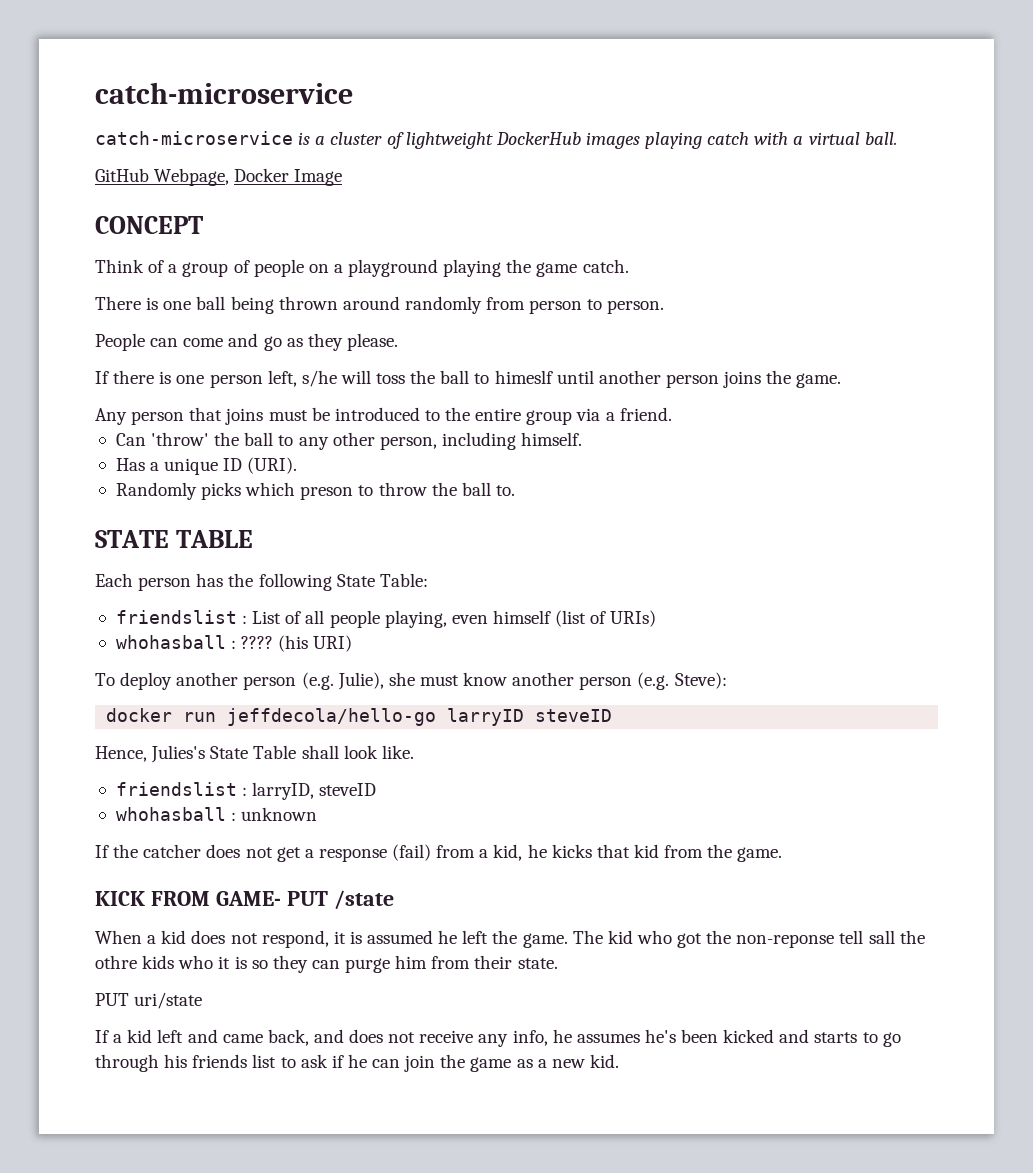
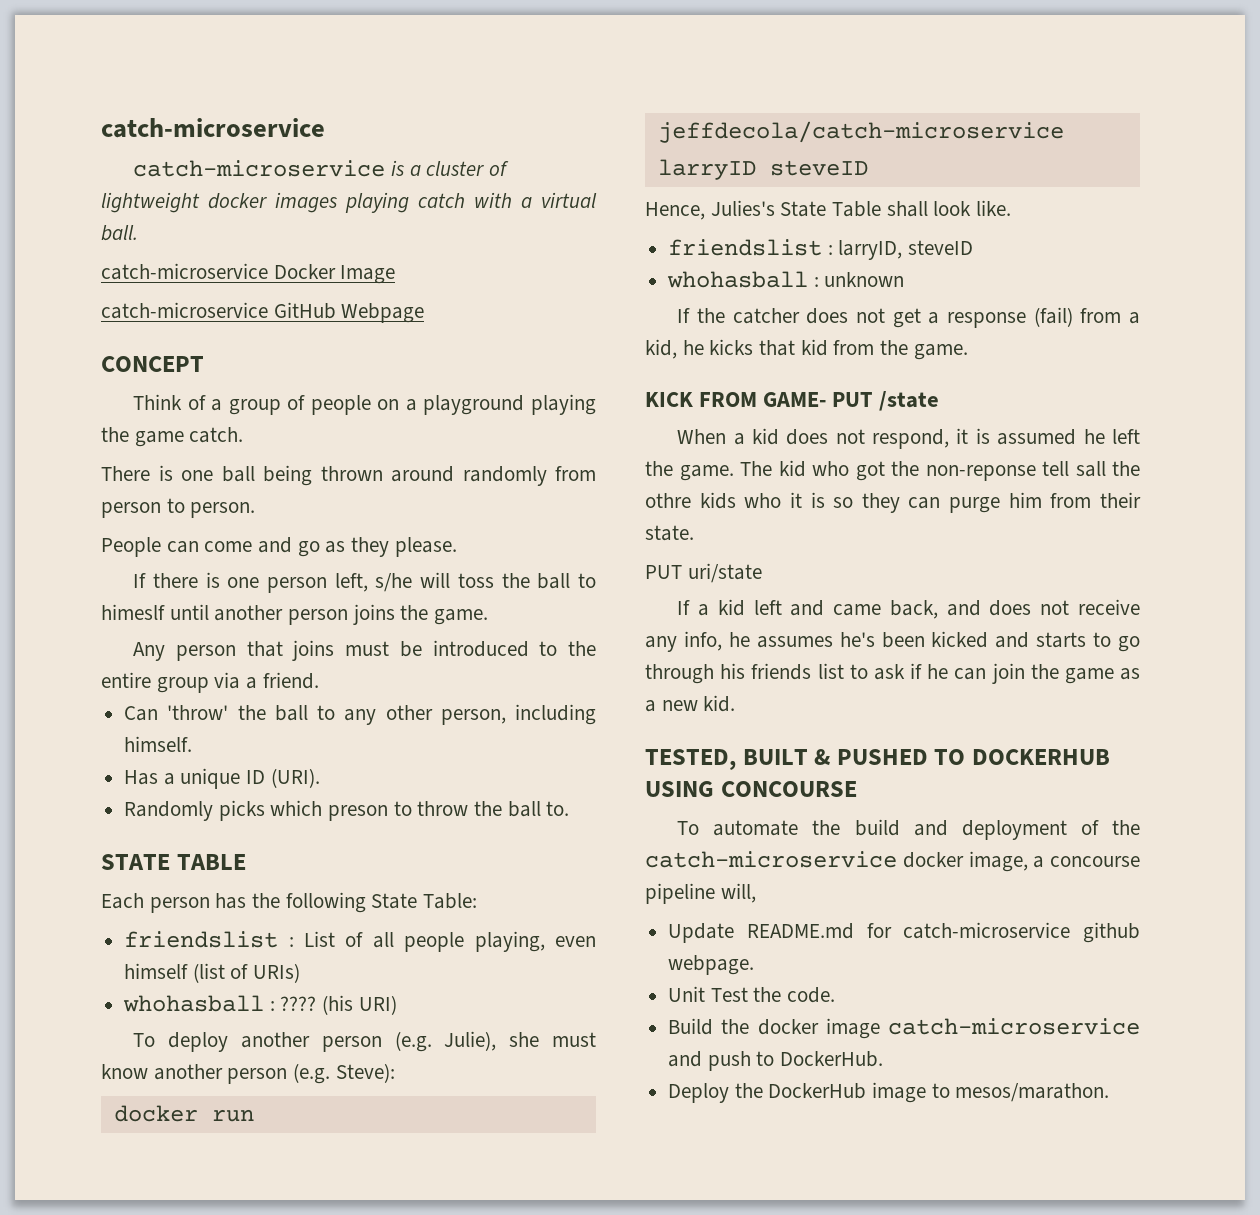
- catch-microservice is a cluster of lightweight DockerHub images playing catch with a virtual ball.
+ catch-microservice is a cluster of lightweight docker images playing catch with a virtual ball.
- GitHub Webpage, Docker Image
+ catch-microservice Docker Image
+ catch-microservice GitHub Webpage
- docker run jeffdecola/hello-go larryID steveID
+ docker run jeffdecola/catch-microservice larryID steveID
+ TESTED, BUILT & PUSHED TO DOCKERHUB USING CONCOURSE
+ To automate the build and deployment of the catch-microservice docker image, a concourse pipeline will,
+ Update README.md for catch-microservice github webpage.
+ Unit Test the code.
+ Build the docker image catch-microservice and push to DockerHub.
+ Deploy the DockerHub image to mesos/marathon.

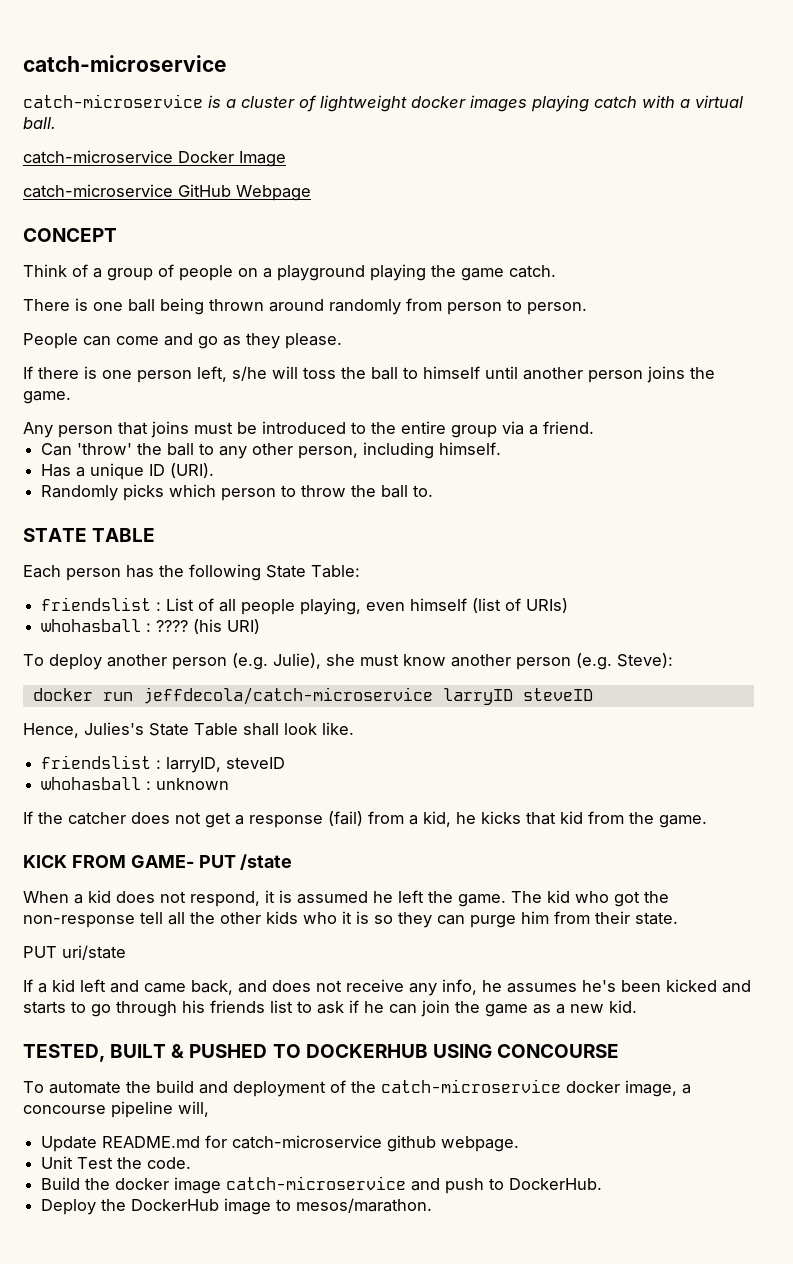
- If there is one person left, s/he will toss the ball to himeslf until another person joins the game.
+ If there is one person left, s/he will toss the ball to himself until another person joins the game.
- Randomly picks which preson to throw the ball to.
+ Randomly picks which person to throw the ball to.
- The kid who got the non-reponse tell sall the othre kids who it is so they can purge him from their state.
+ The kid who got the non-response tell all the other kids who it is so they can purge him from their state.

